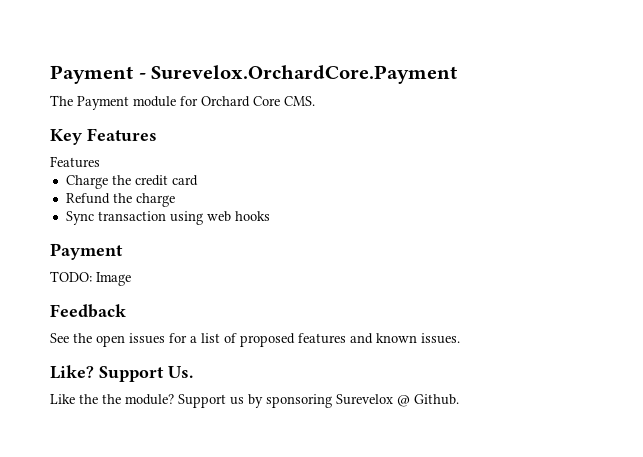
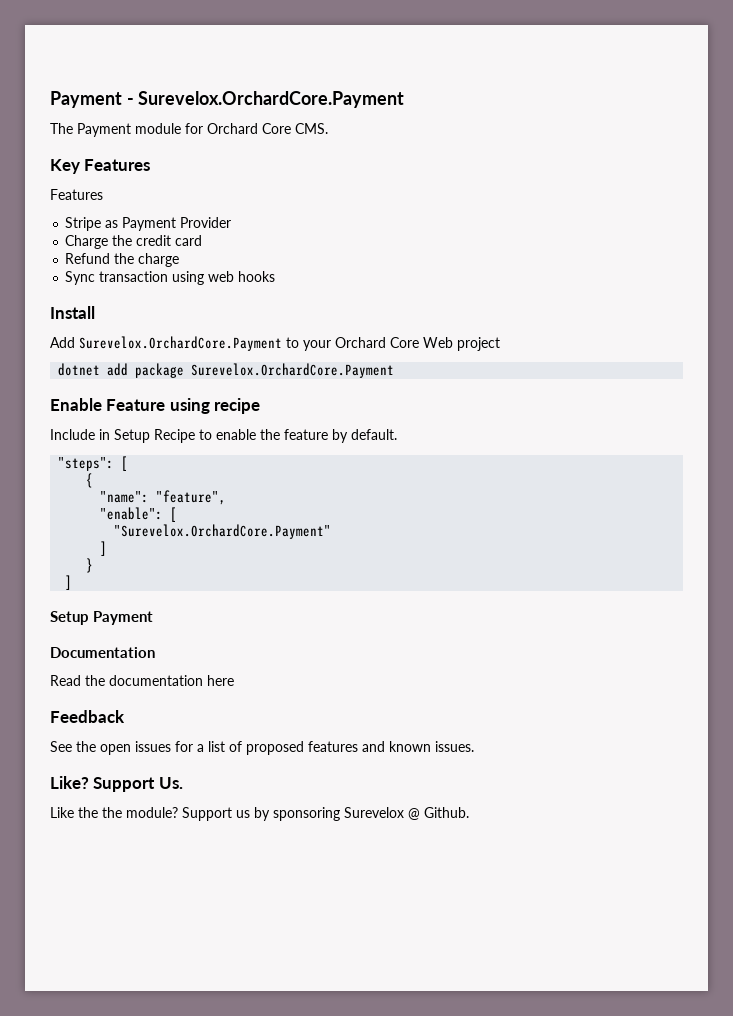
+ Stripe as Payment Provider
  Sync transaction using web hooks
- Payment
- TODO: Image
+ Install
+ Add Surevelox.OrchardCore.Payment to your Orchard Core Web project
+ dotnet add package Surevelox.OrchardCore.Payment
+ Enable Feature using recipe
+ Include in Setup Recipe to enable the feature by default.
+ "steps": [
+ {
+ "name": "feature",
+ "enable": [
+ "Surevelox.OrchardCore.Payment"
+ ]
+ }
+ ]
+ Setup Payment
+ Documentation
+ Read the documentation here

